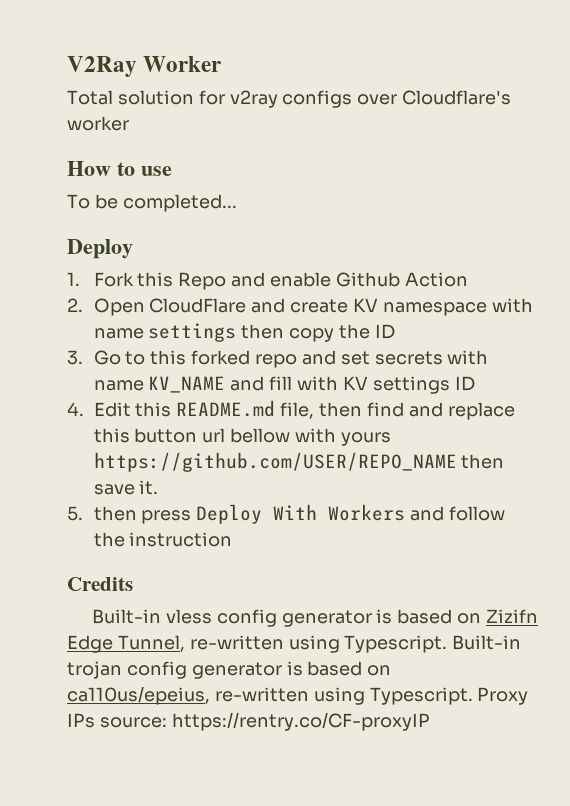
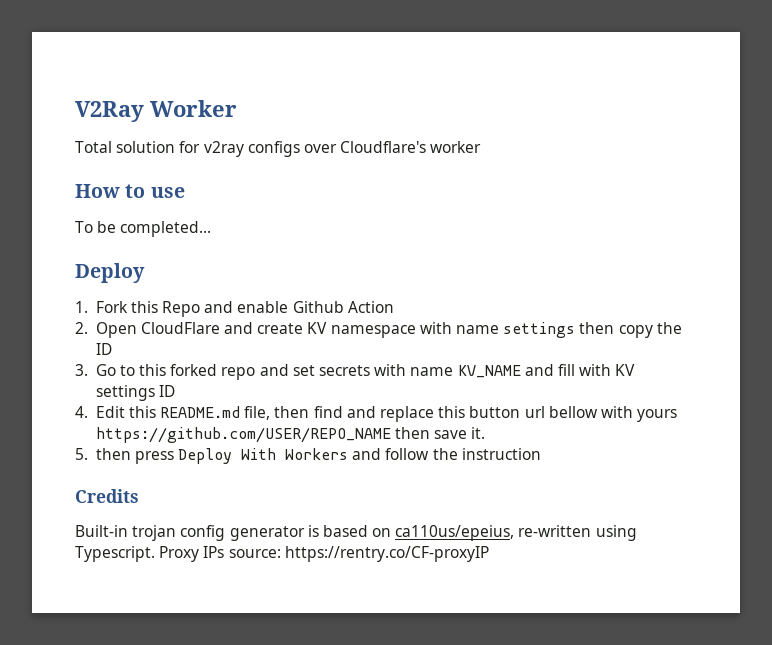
- Built-in vless config generator is based on Zizifn Edge Tunnel, re-written using Typescript. Built-in trojan config generator is based on ca110us/epeius, re-written using Typescript.
+ Built-in trojan config generator is based on ca110us/epeius, re-written using Typescript.

